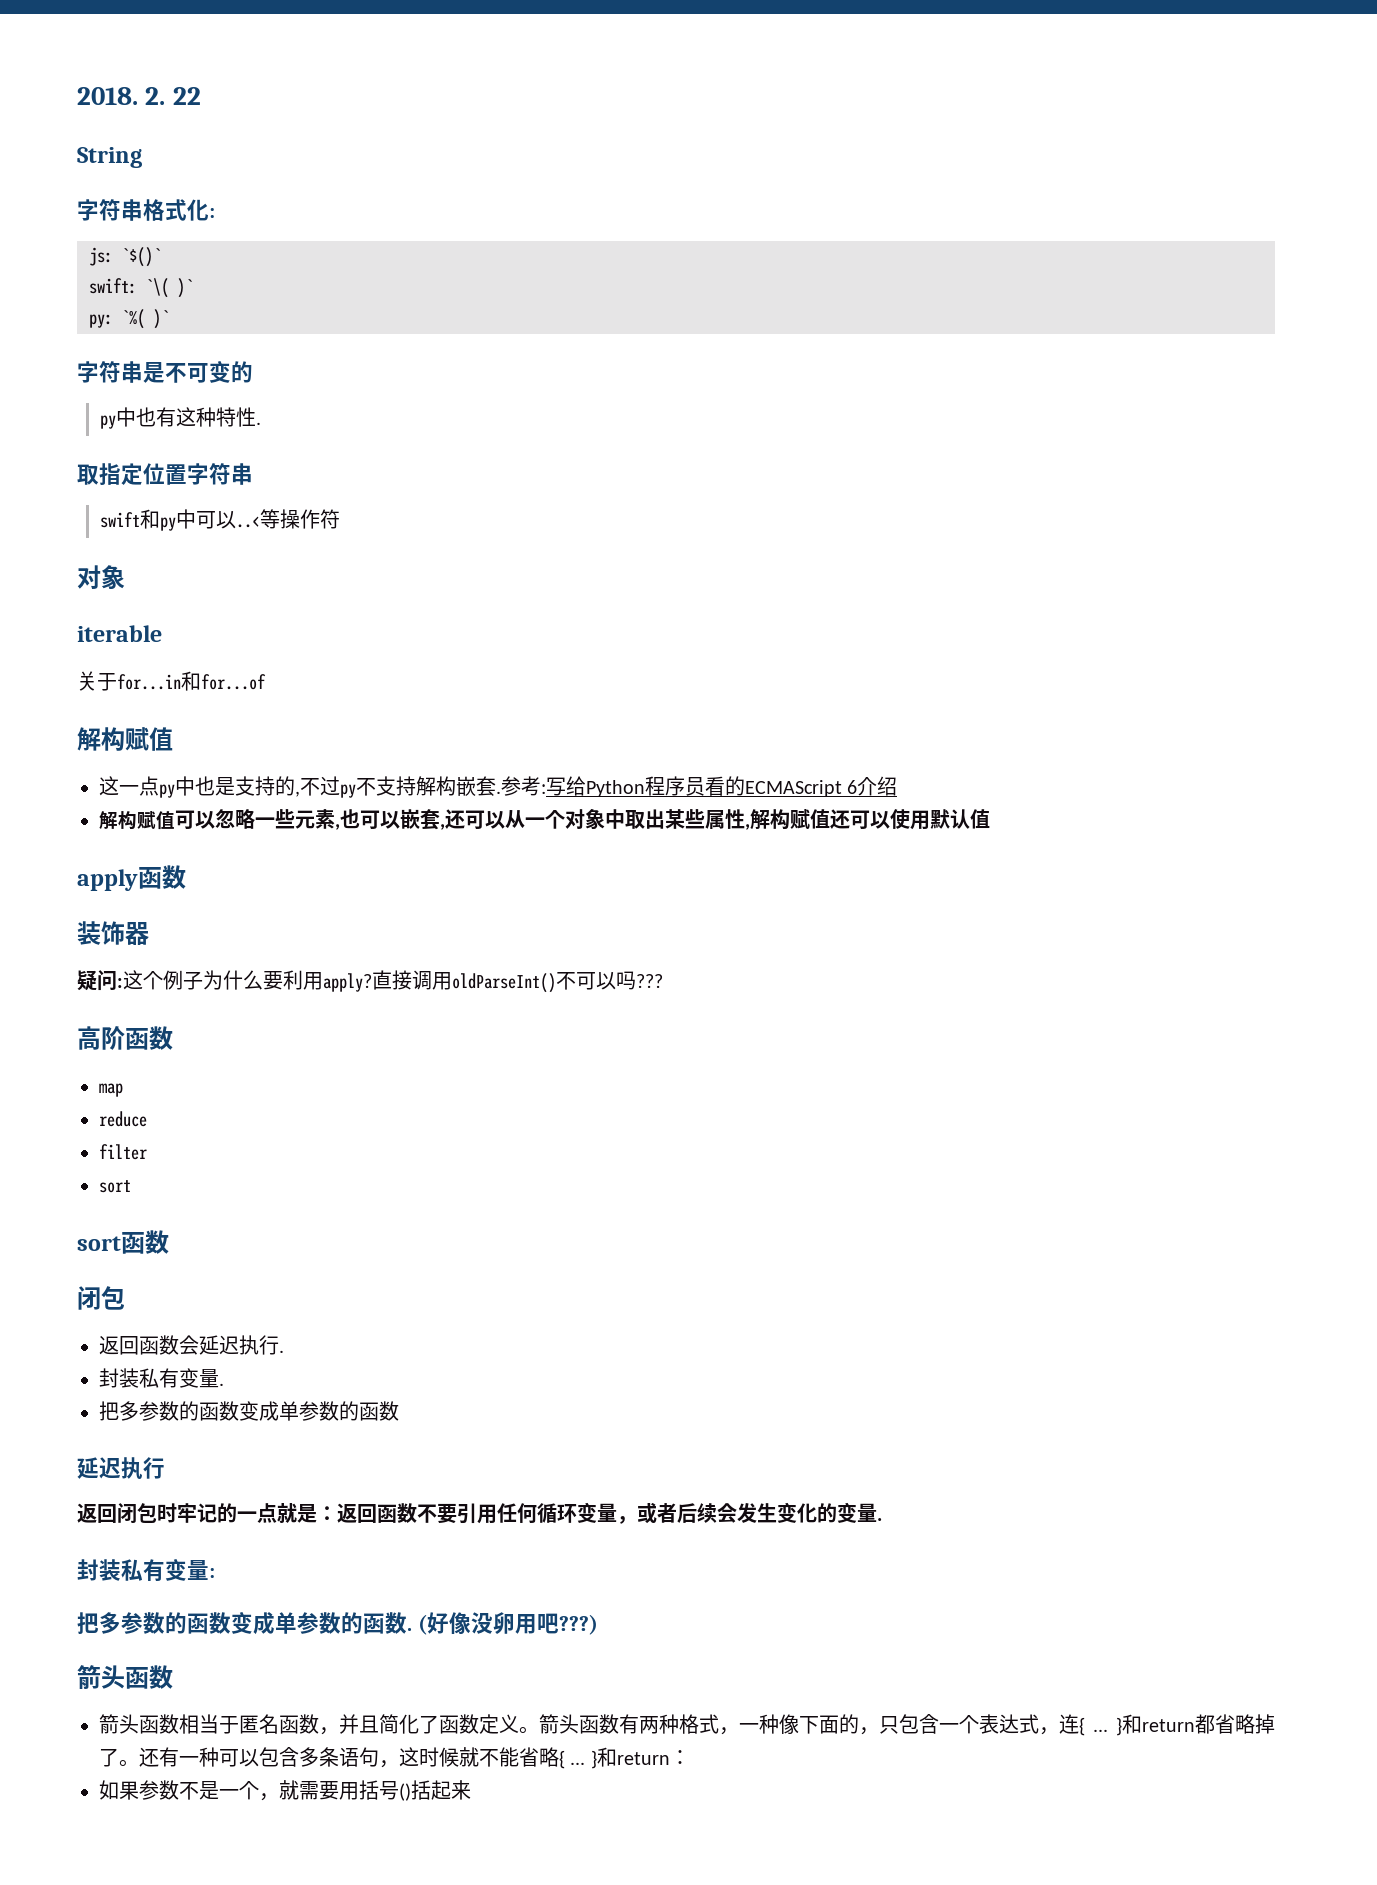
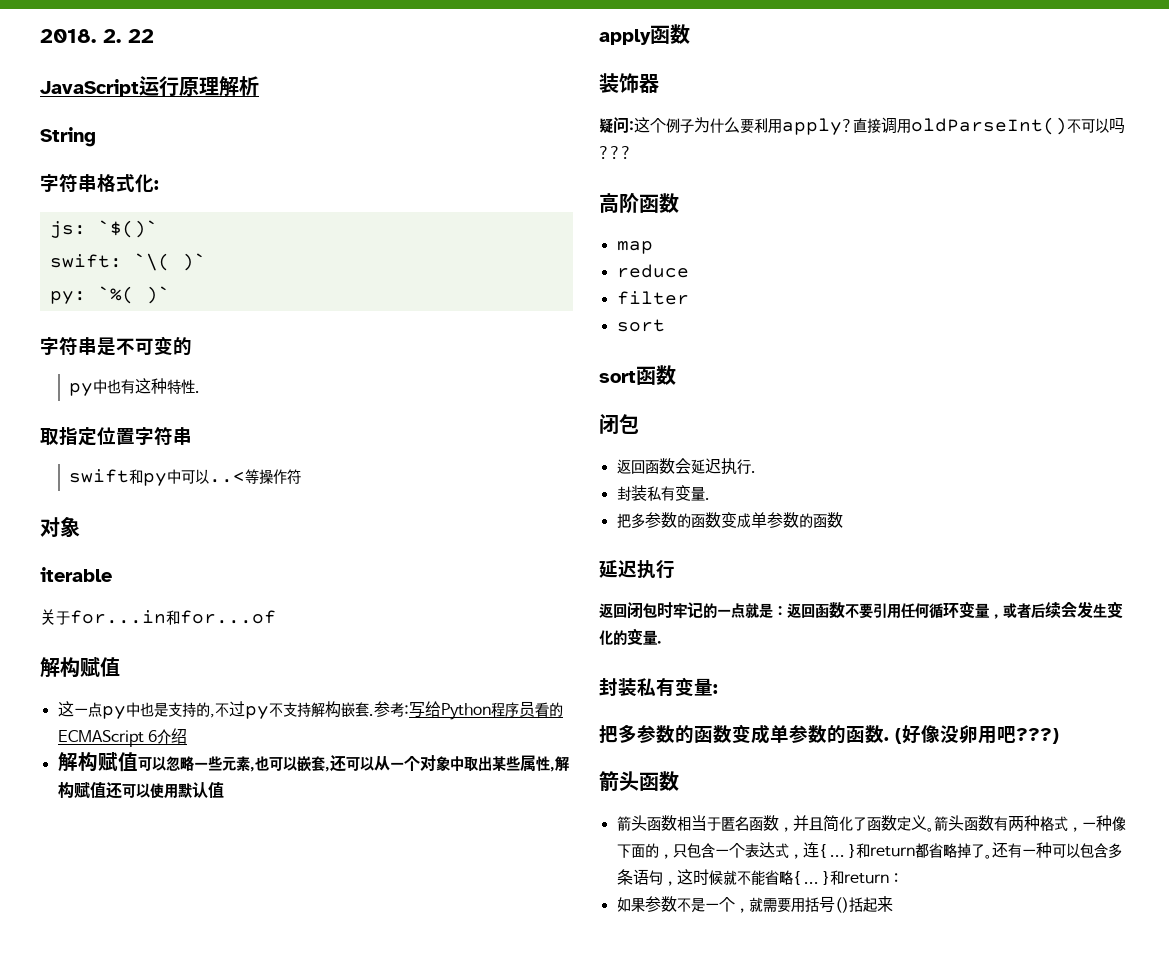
+ JavaScript运行原理解析

